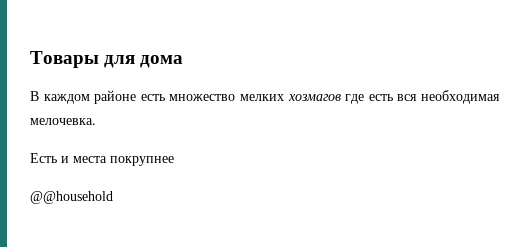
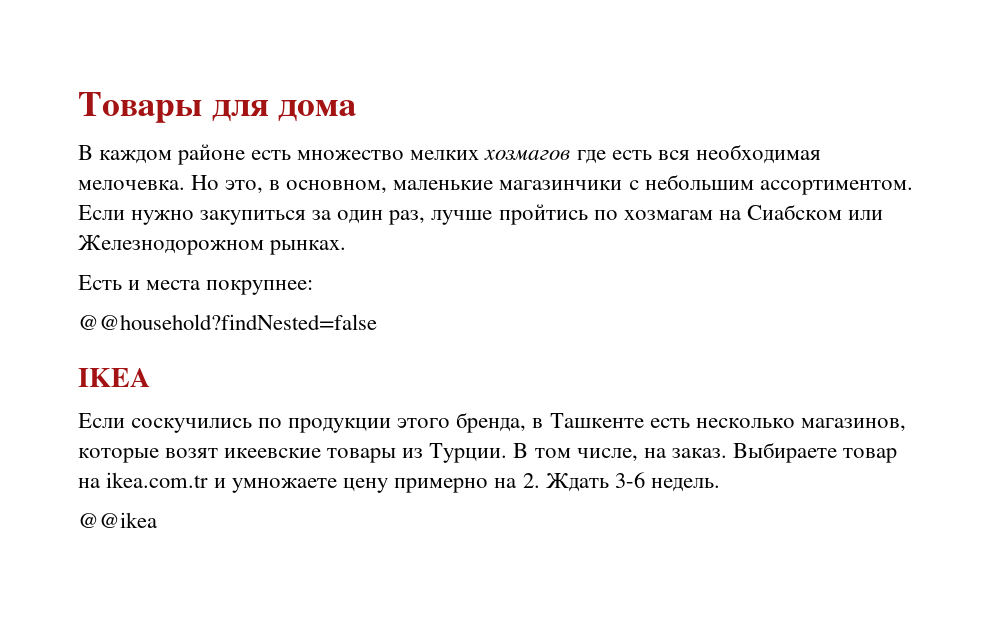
- В каждом районе есть множество мелких хозмагов где есть вся необходимая мелочевка.
- Есть и места покрупнее
- @@household
+ В каждом районе есть множество мелких хозмагов где есть вся необходимая мелочевка. Но это, в основном, маленькие магазинчики с небольшим ассортиментом. Если нужно закупиться за один раз, лучше пройтись по хозмагам на Сиабском или Железнодорожном рынках.
+ Есть и места покрупнее:
+ @@household?findNested=false
+ IKEA
+ Если соскучились по продукции этого бренда, в Ташкенте есть несколько магазинов, которые возят икеевские товары из Турции. В том числе, на заказ. Выбираете товар на ikea.com.tr и умножаете цену примерно на 2. Ждать 3-6 недель.
+ @@ikea

